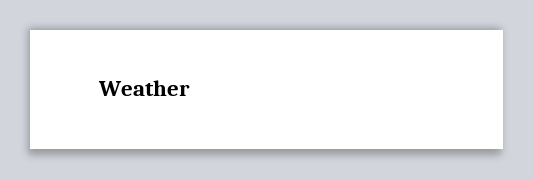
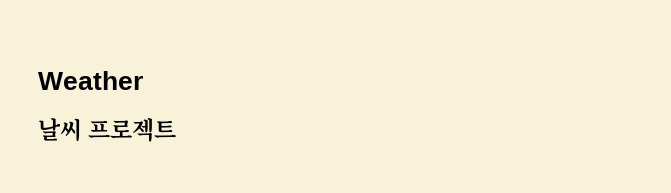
+ 날씨 프로젝트

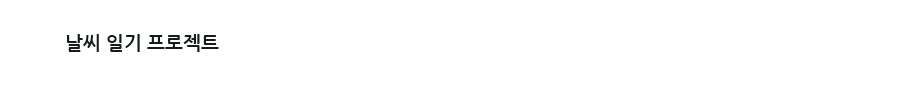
- Weather
- 날씨 프로젝트
+ 날씨 일기 프로젝트

